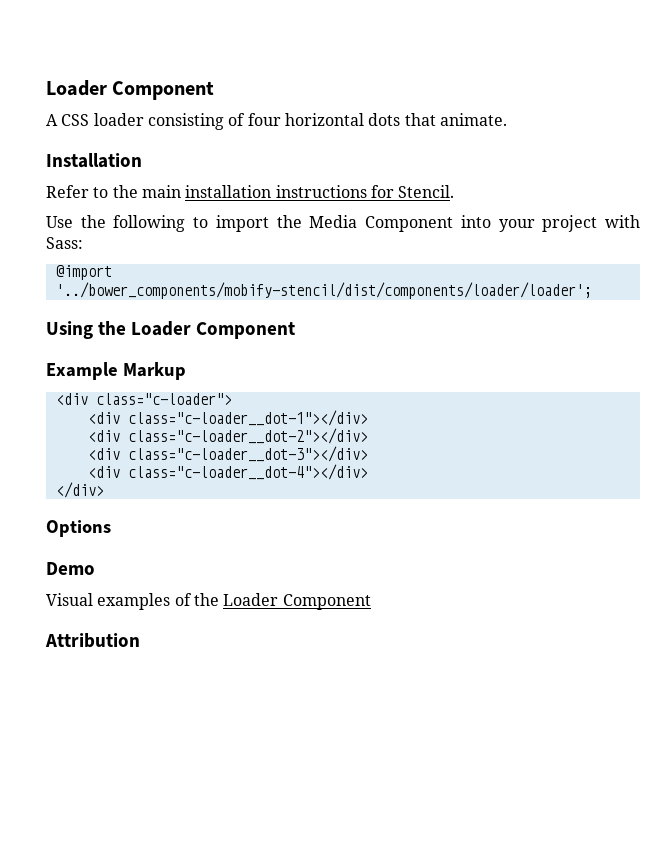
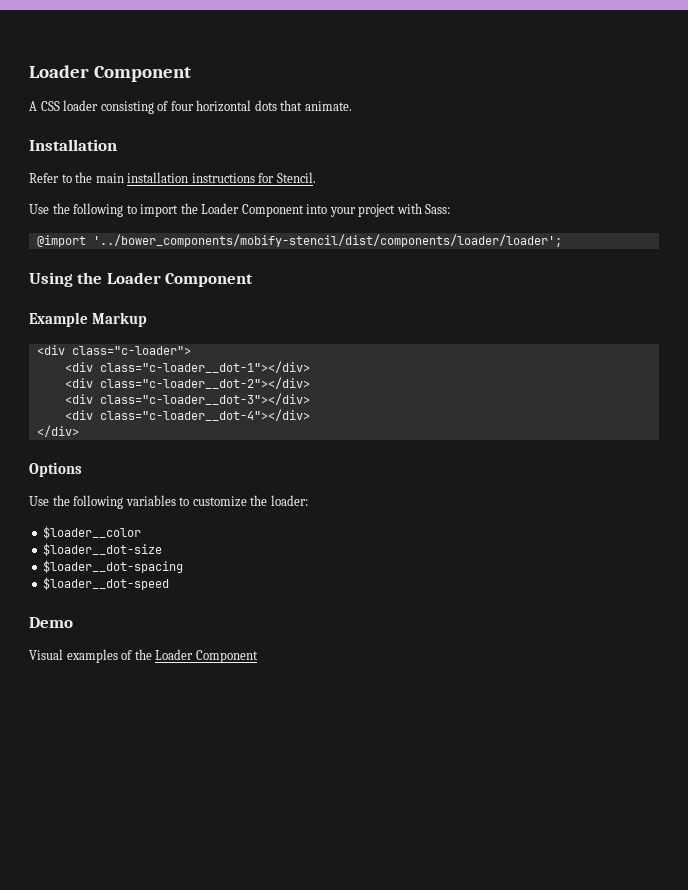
- Use the following to import the Media Component into your project with Sass:
+ Use the following to import the Loader Component into your project with Sass:
+ Use the following variables to customize the loader:
+ $loader__color
+ $loader__dot-size
+ $loader__dot-spacing
+ $loader__dot-speed
- Attribution

